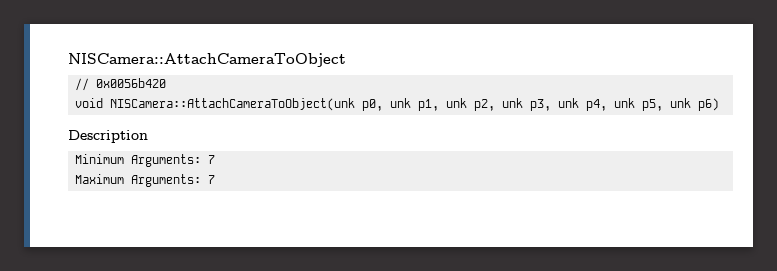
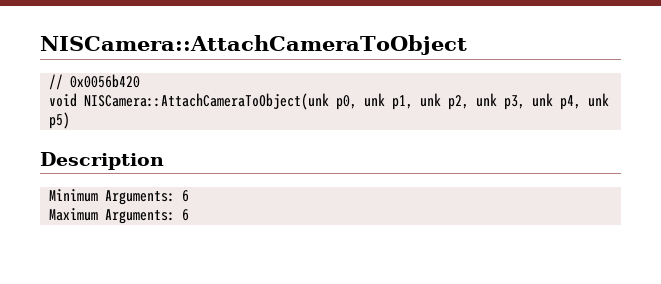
- void NISCamera::AttachCameraToObject(unk p0, unk p1, unk p2, unk p3, unk p4, unk p5, unk p6)
+ void NISCamera::AttachCameraToObject(unk p0, unk p1, unk p2, unk p3, unk p4, unk p5)
- Minimum Arguments: 7
+ Minimum Arguments: 6
- Maximum Arguments: 7
+ Maximum Arguments: 6

